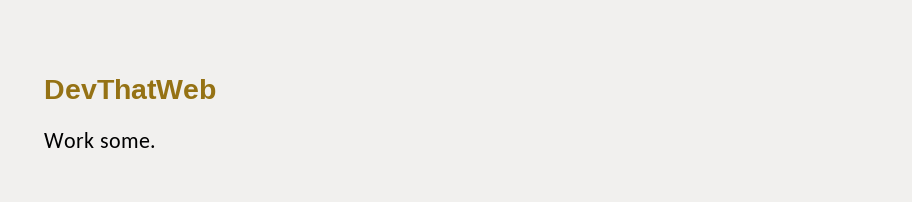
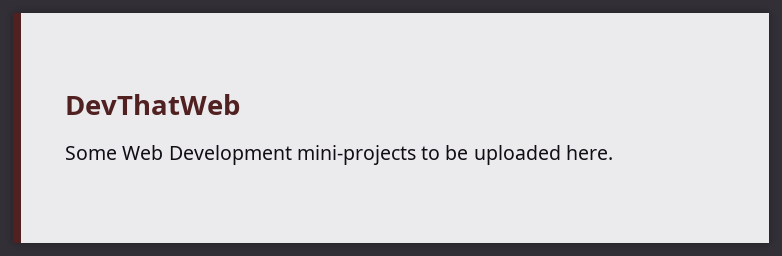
- Work some.
+ Some Web Development mini-projects to be uploaded here.

